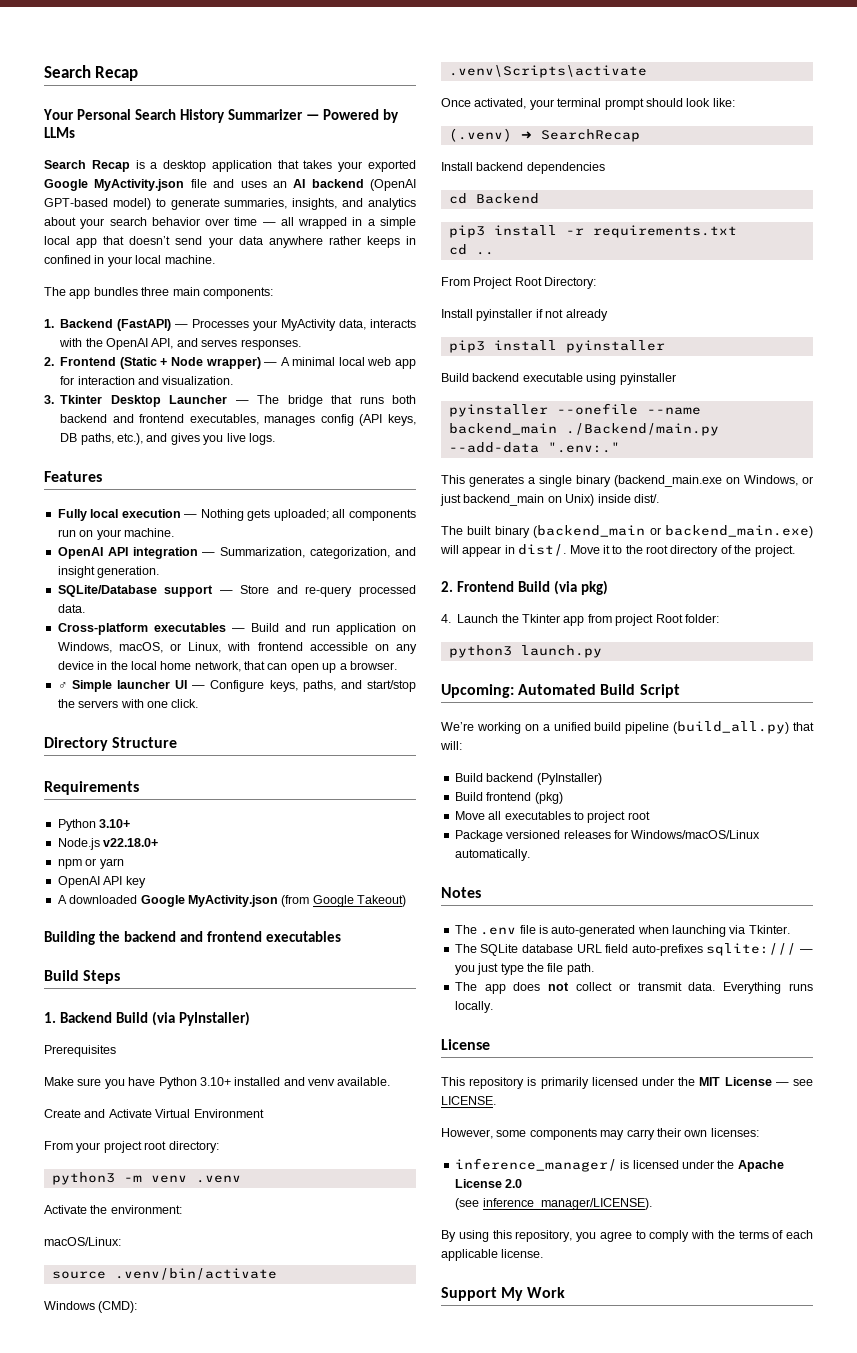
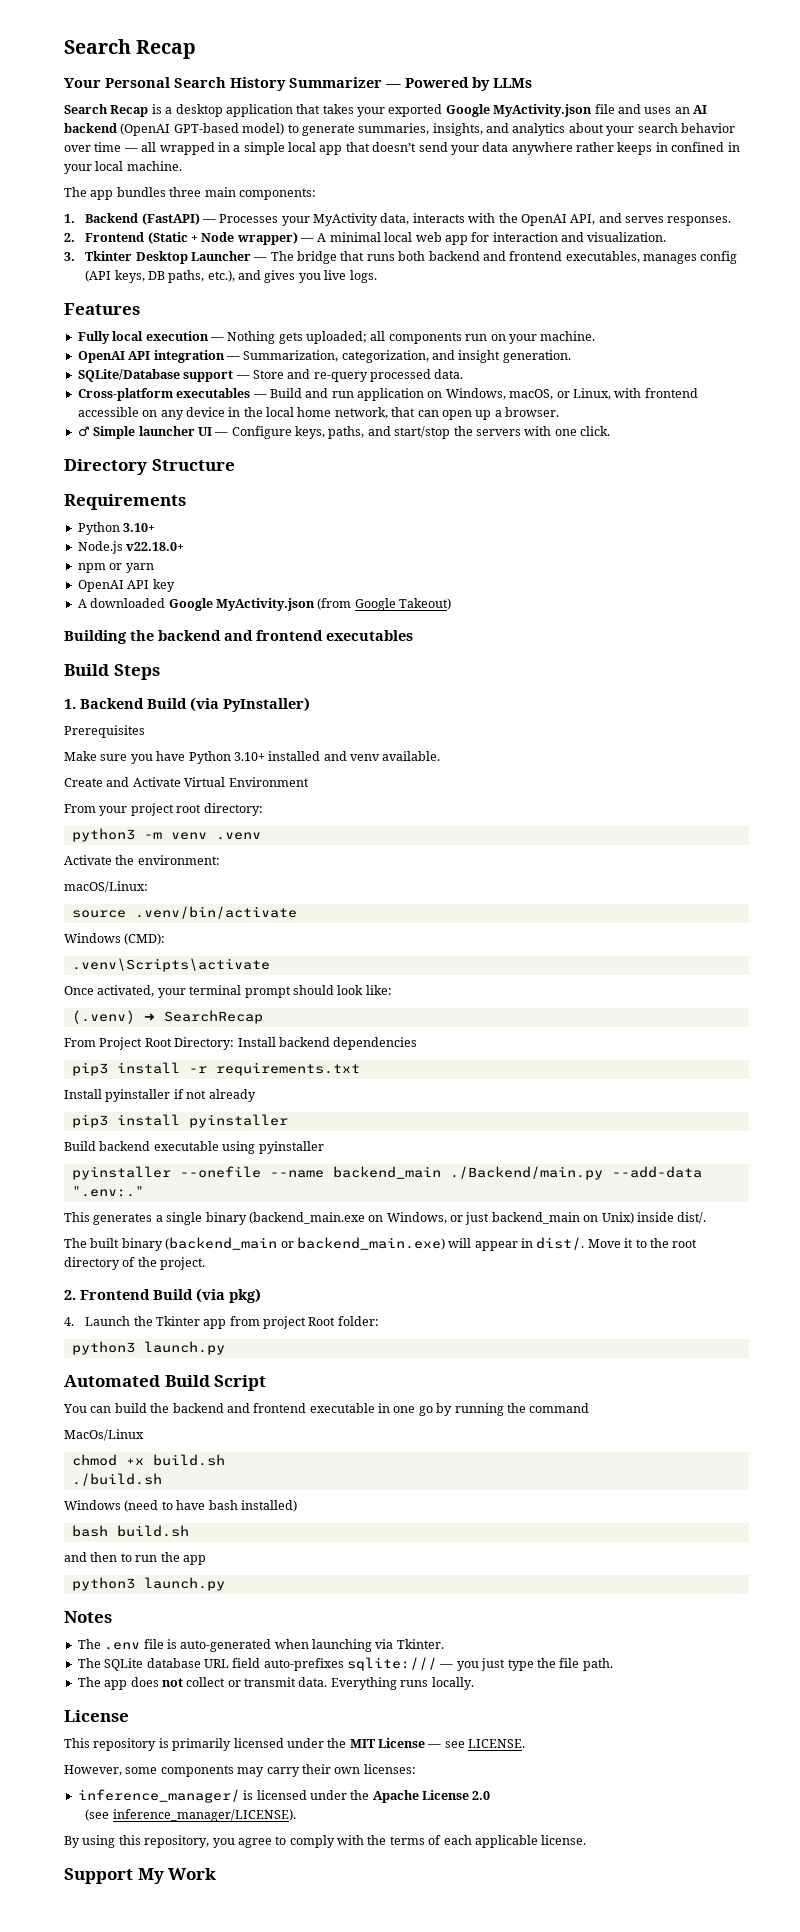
- Install backend dependencies
+ From Project Root Directory: Install backend dependencies
- cd Backend
- cd ..
- From Project Root Directory:
- Upcoming: Automated Build Script
+ Automated Build Script
- We’re working on a unified build pipeline (build_all.py) that will:
- Build backend (PyInstaller)
- Build frontend (pkg)
- Move all executables to project root
- Package versioned releases for Windows/macOS/Linux automatically.
+ You can build the backend and frontend executable in one go by running the command
+ MacOs/Linux
+ chmod +x build.sh
+ ./build.sh
+ Windows (need to have bash installed)
+ bash build.sh
+ and then to run the app
+ python3 launch.py

